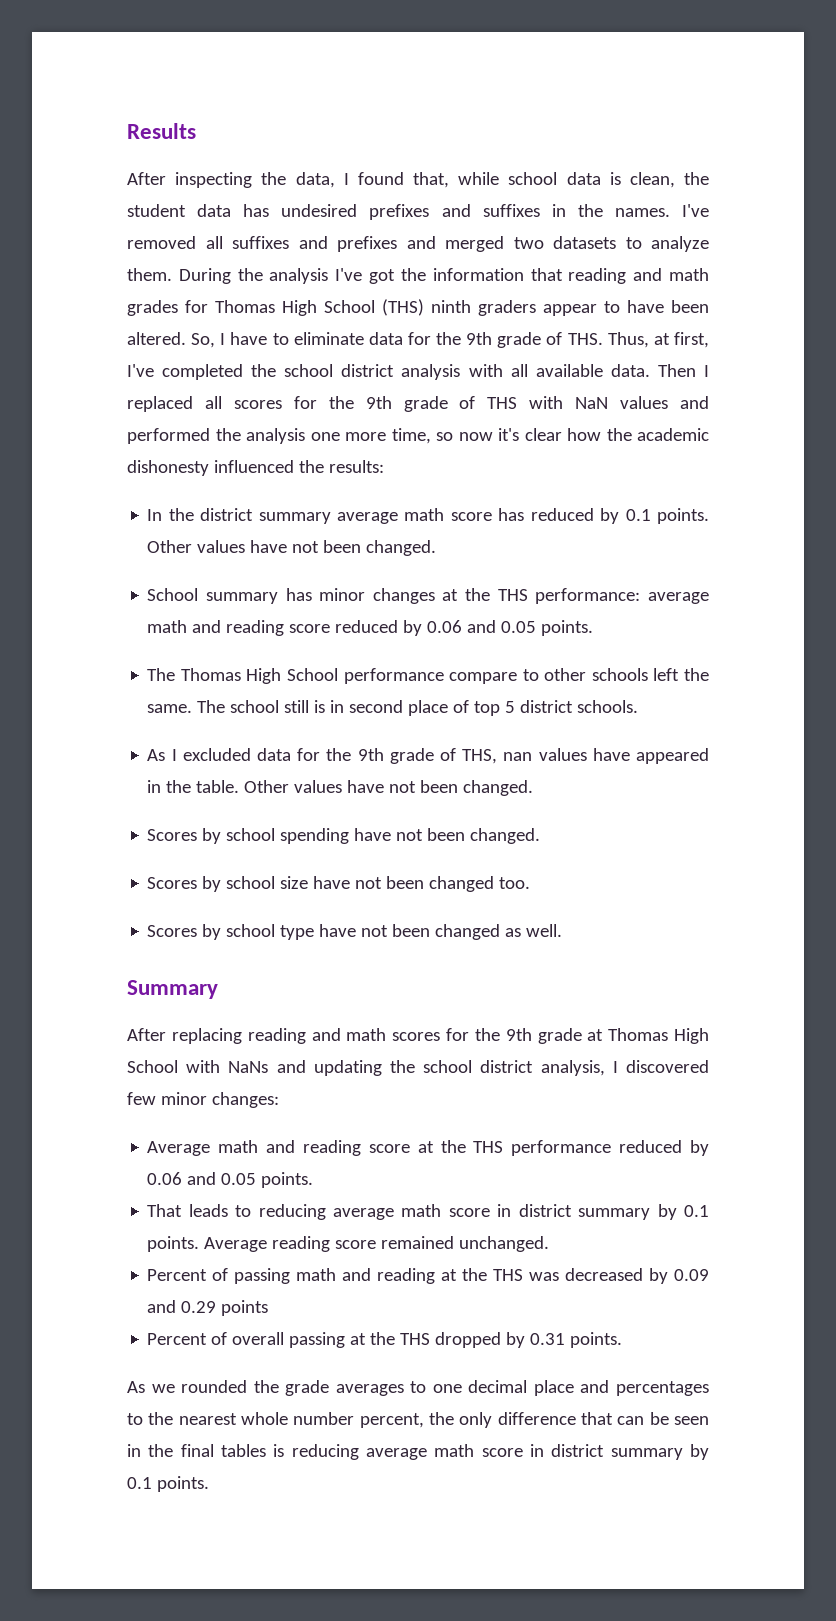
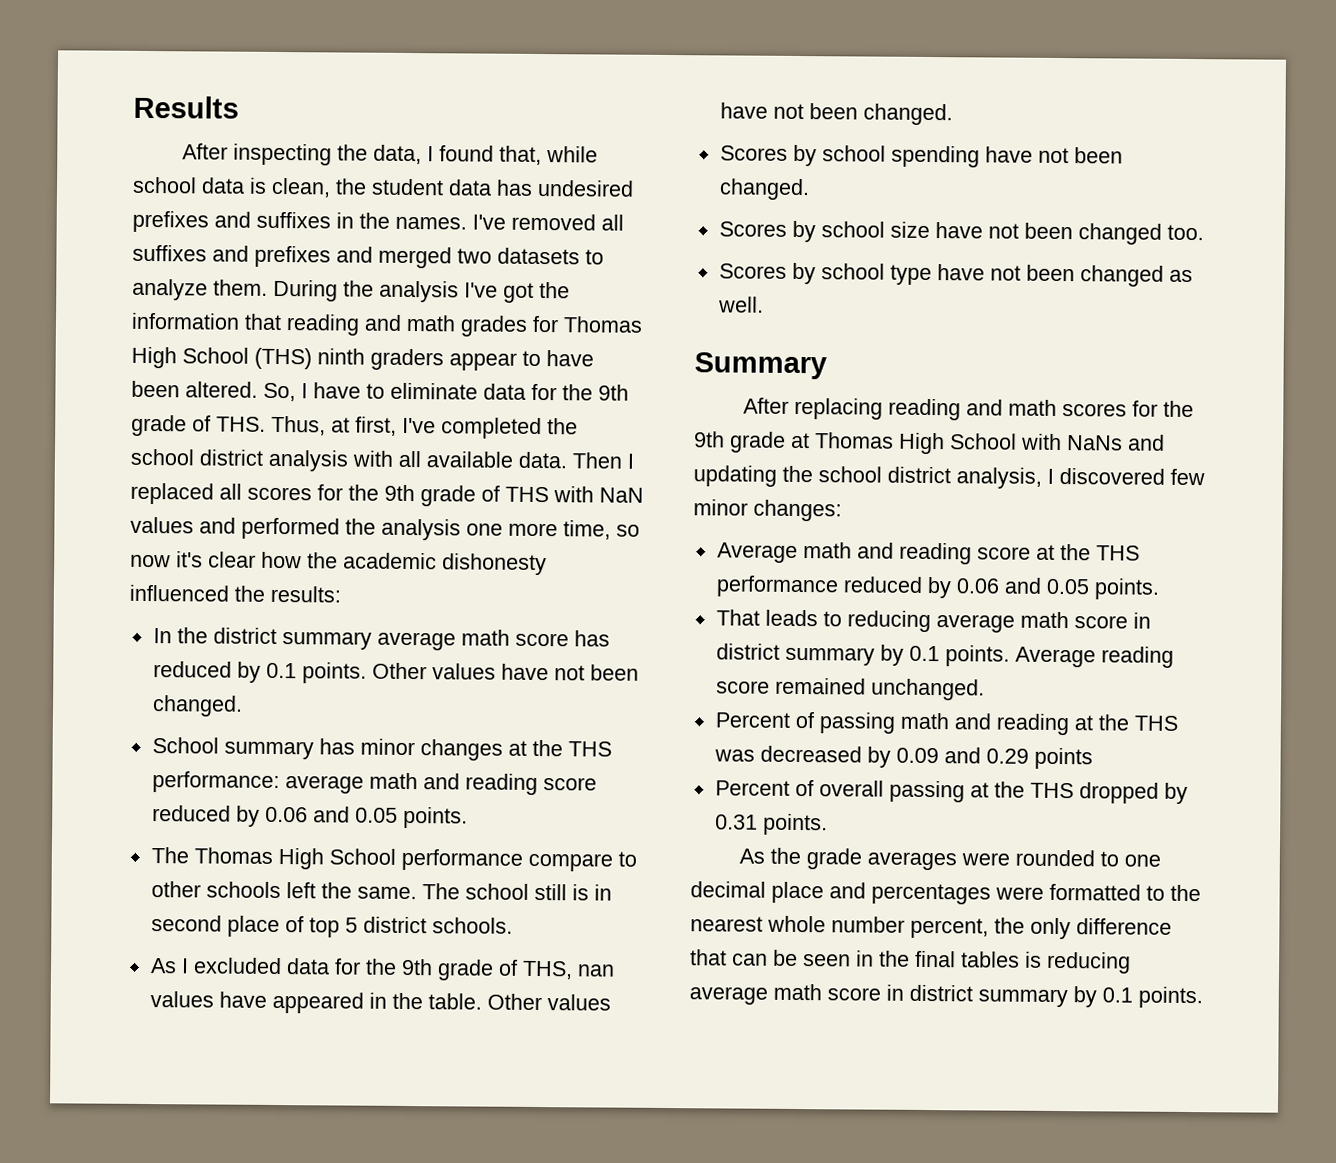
- As we rounded the grade averages to one decimal place and percentages to the nearest whole number percent, the only difference that can be seen in the final tables is reducing average math score in district summary by 0.1 points.
+ As the grade averages were rounded to one decimal place and percentages were formatted to the nearest whole number percent, the only difference that can be seen in the final tables is reducing average math score in district summary by 0.1 points.

